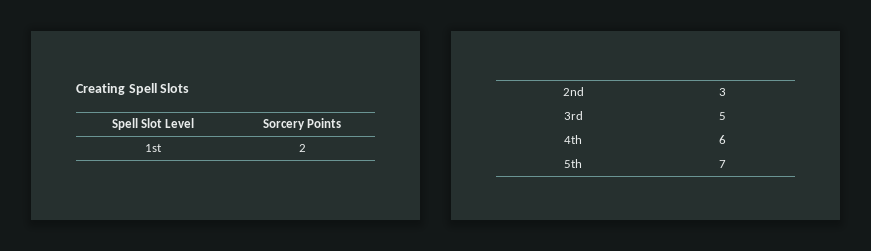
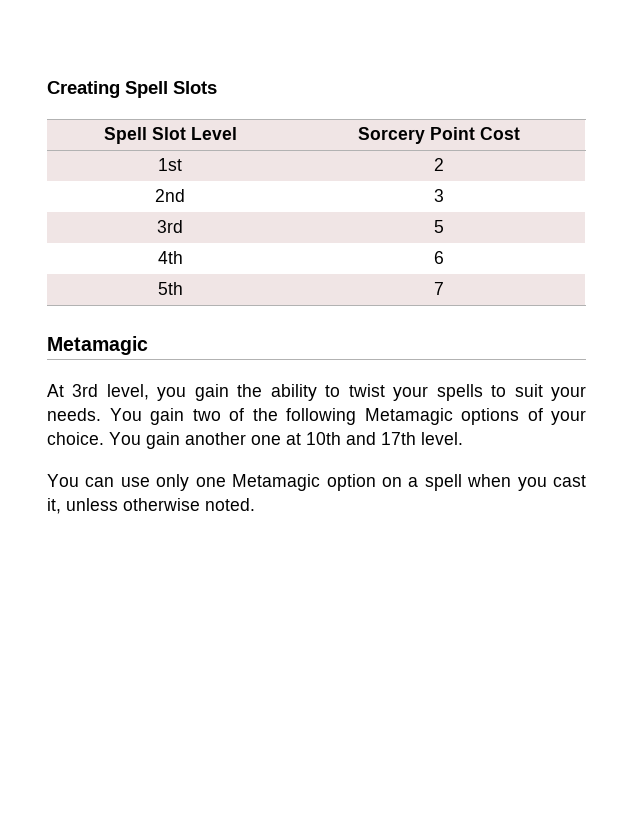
- Spell Slot Level | Sorcery Points
+ Spell Slot Level | Sorcery Point Cost
  5th | 7
+ Metamagic
+ At 3rd level, you gain the ability to twist your spells to suit your needs. You gain two of the following Metamagic options of your choice. You gain another one at 10th and 17th level.
+ You can use only one Metamagic option on a spell when you cast it, unless otherwise noted.

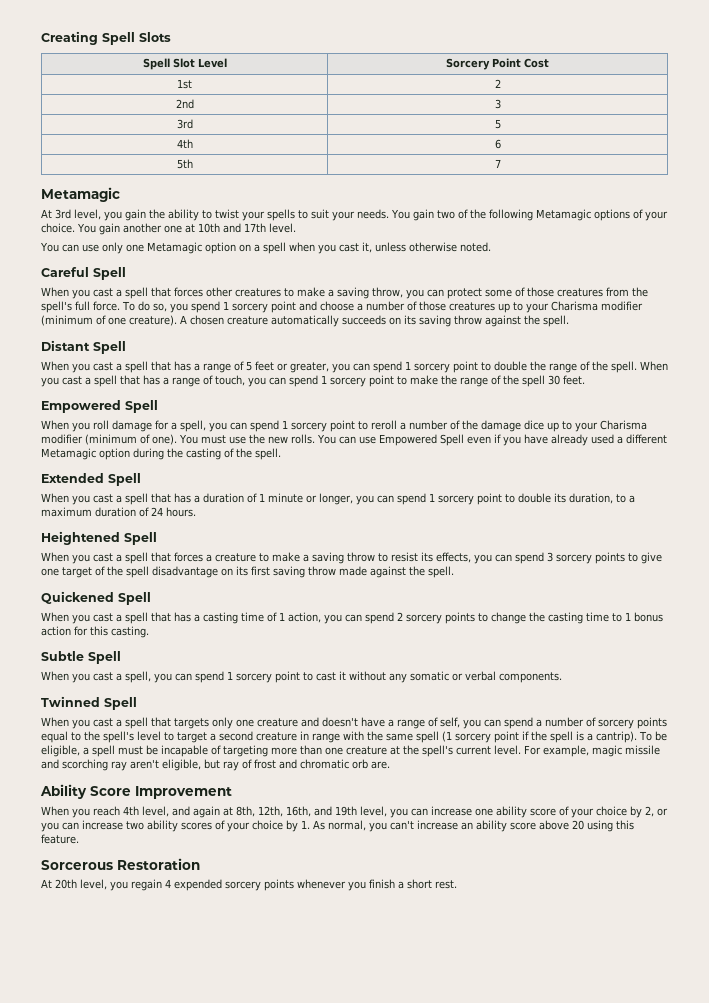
+ Careful Spell
+ When you cast a spell that forces other creatures to make a saving throw, you can protect some of those creatures from the spell's full force. To do so, you spend 1 sorcery point and choose a number of those creatures up to your Charisma modifier (minimum of one creature). A chosen creature automatically succeeds on its saving throw against the spell.
+ Distant Spell
+ When you cast a spell that has a range of 5 feet or greater, you can spend 1 sorcery point to double the range of the spell. When you cast a spell that has a range of touch, you can spend 1 sorcery point to make the range of the spell 30 feet.
+ Empowered Spell
+ When you roll damage for a spell, you can spend 1 sorcery point to reroll a number of the damage dice up to your Charisma modifier (minimum of one). You must use the new rolls. You can use Empowered Spell even if you have already used a different Metamagic option during the casting of the spell.
+ Extended Spell
+ When you cast a spell that has a duration of 1 minute or longer, you can spend 1 sorcery point to double its duration, to a maximum duration of 24 hours.
+ Heightened Spell
+ When you cast a spell that forces a creature to make a saving throw to resist its effects, you can spend 3 sorcery points to give one target of the spell disadvantage on its first saving throw made against the spell.
+ Quickened Spell
+ When you cast a spell that has a casting time of 1 action, you can spend 2 sorcery points to change the casting time to 1 bonus action for this casting.
+ Subtle Spell
+ When you cast a spell, you can spend 1 sorcery point to cast it without any somatic or verbal components.
+ Twinned Spell
+ When you cast a spell that targets only one creature and doesn't have a range of self, you can spend a number of sorcery points equal to the spell's level to target a second creature in range with the same spell (1 sorcery point if the spell is a cantrip). To be eligible, a spell must be incapable of targeting more than one creature at the spell's current level. For example, magic missile and scorching ray aren't eligible, but ray of frost and chromatic orb are.
+ Ability Score Improvement
+ When you reach 4th level, and again at 8th, 12th, 16th, and 19th level, you can increase one ability score of your choice by 2, or you can increase two ability scores of your choice by 1. As normal, you can't increase an ability score above 20 using this feature.
+ Sorcerous Restoration
+ At 20th level, you regain 4 expended sorcery points whenever you finish a short rest.

